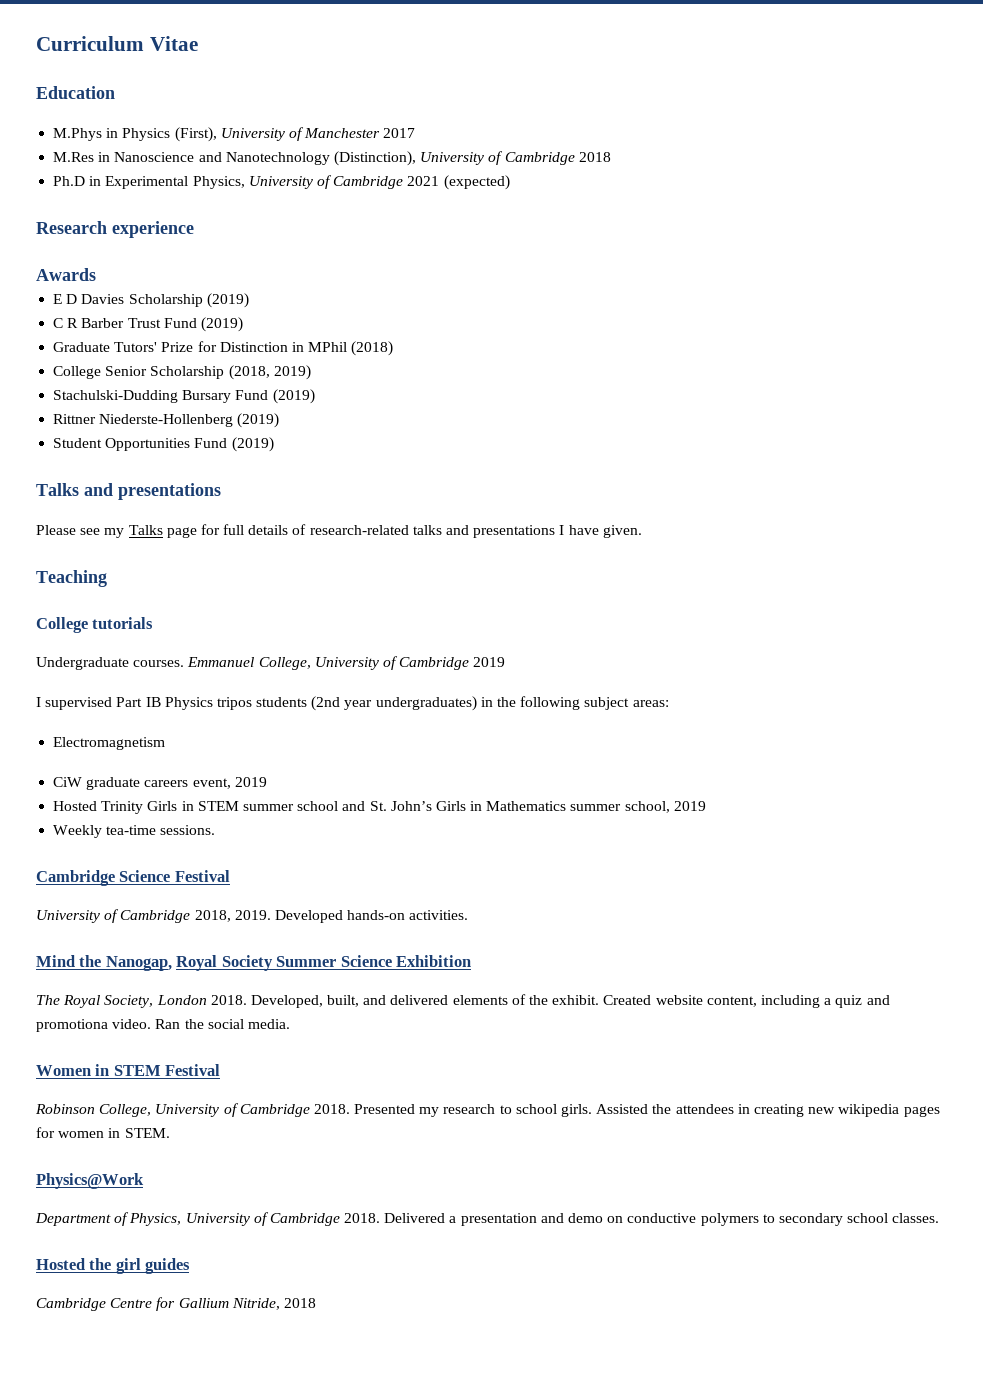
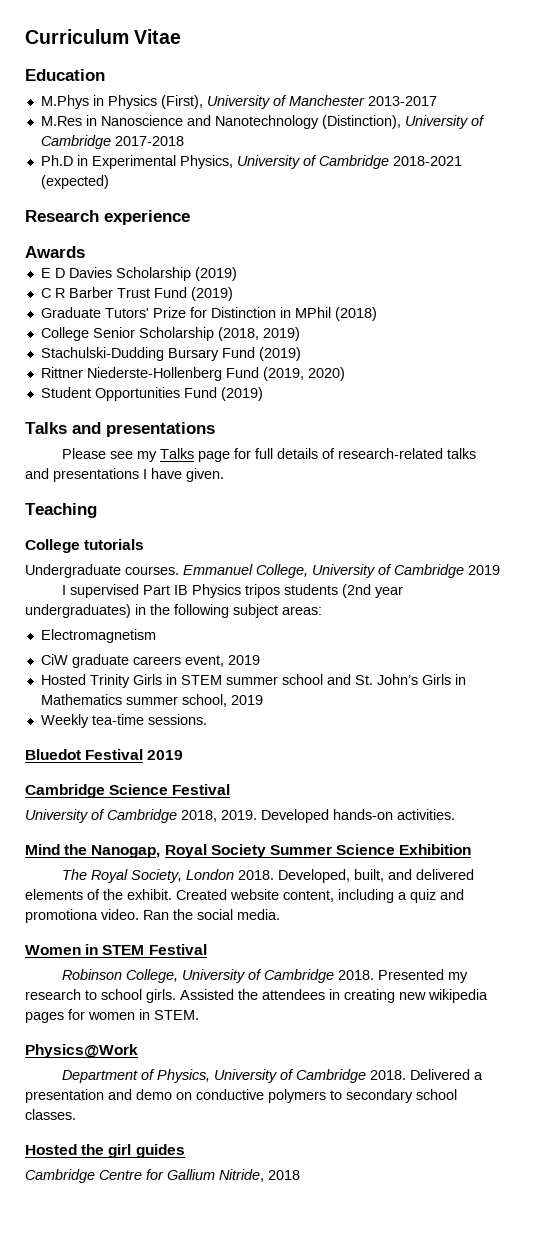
- M.Phys in Physics (First), University of Manchester 2017
+ M.Phys in Physics (First), University of Manchester 2013-2017
- M.Res in Nanoscience and Nanotechnology (Distinction), University of Cambridge 2018
+ M.Res in Nanoscience and Nanotechnology (Distinction), University of Cambridge 2017-2018
- Ph.D in Experimental Physics, University of Cambridge 2021 (expected)
+ Ph.D in Experimental Physics, University of Cambridge 2018-2021 (expected)
- Rittner Niederste-Hollenberg (2019)
+ Rittner Niederste-Hollenberg Fund (2019, 2020)
+ Bluedot Festival 2019

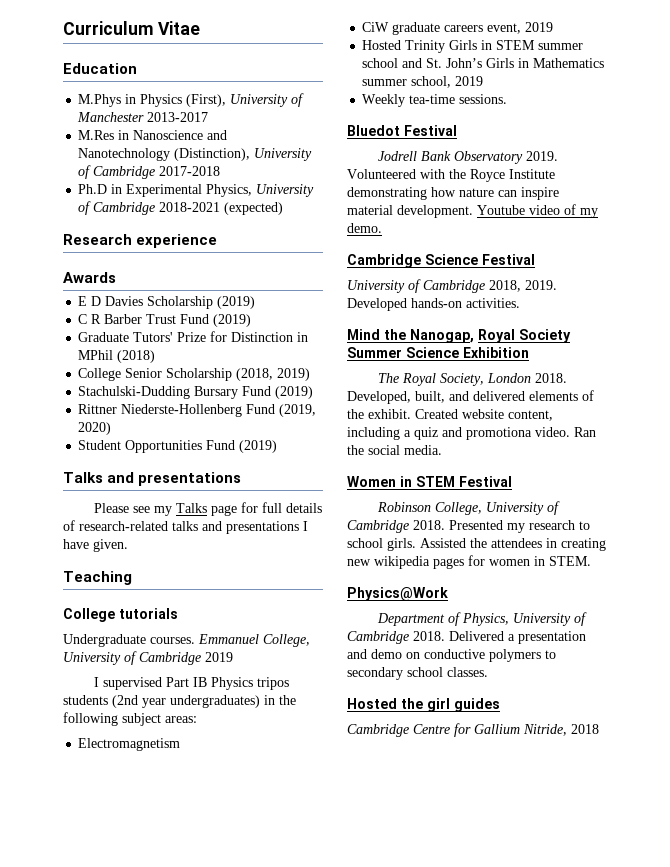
- Bluedot Festival 2019
+ Bluedot Festival
+ Jodrell Bank Observatory 2019. Volunteered with the Royce Institute demonstrating how nature can inspire material development. Youtube video of my demo.

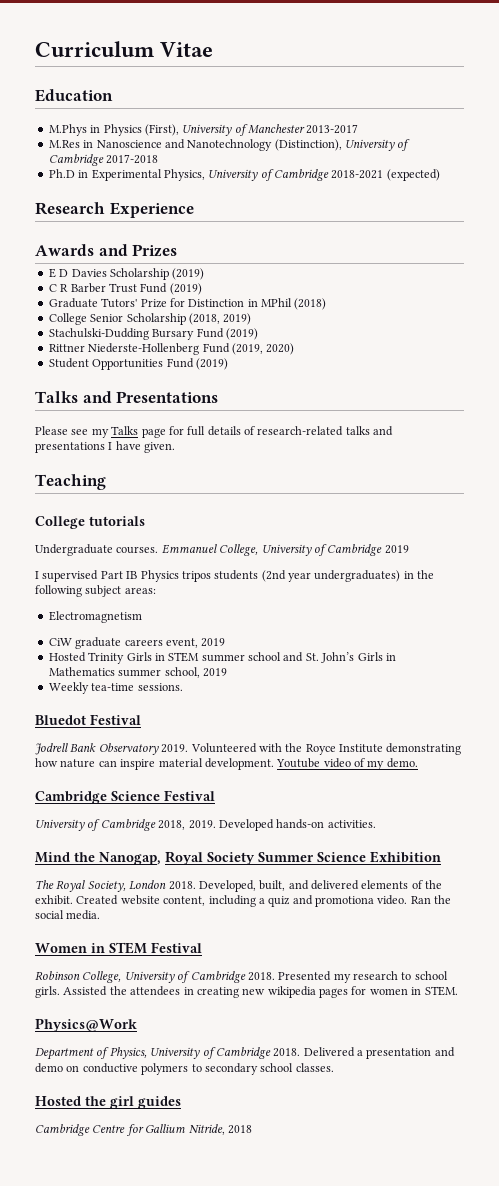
- Research experience
+ Research Experience
- Awards
+ Awards and Prizes
- Talks and presentations
+ Talks and Presentations

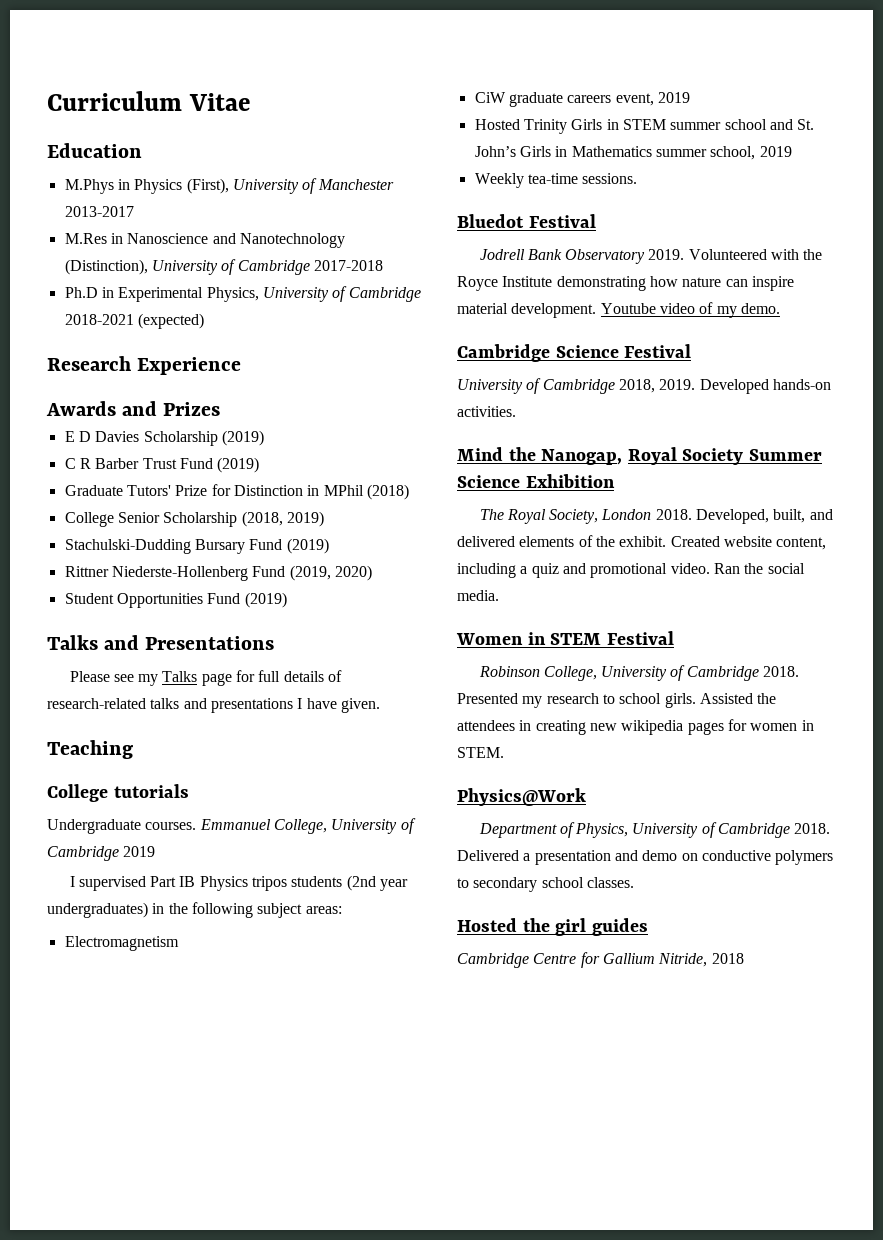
- Created website content, including a quiz and promotiona video.
+ Created website content, including a quiz and promotional video.

